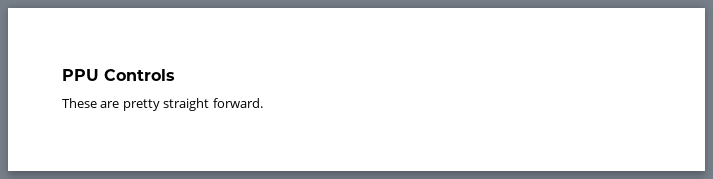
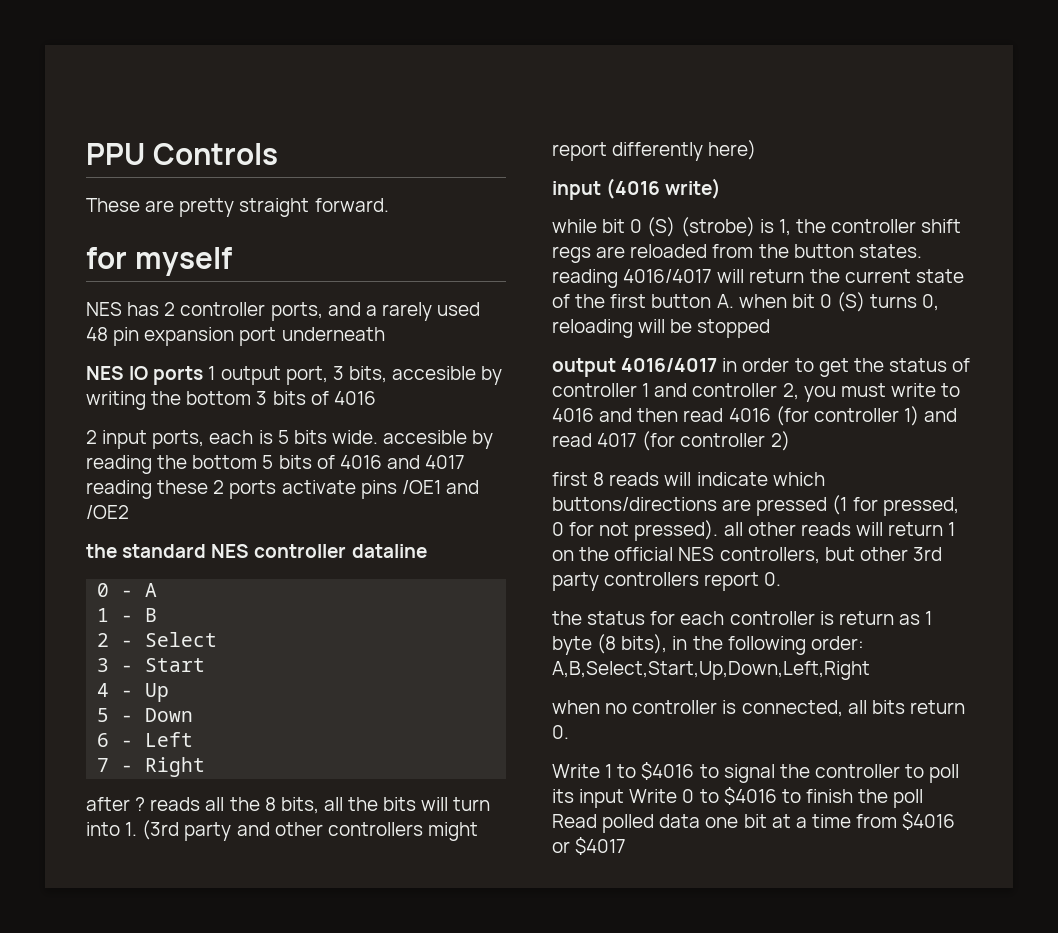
+ for myself
+ NES has 2 controller ports, and a rarely used 48 pin expansion port underneath
+ NES IO ports 1 output port, 3 bits, accesible by writing the bottom 3 bits of 4016
+ 2 input ports, each is 5 bits wide. accesible by reading the bottom 5 bits of 4016 and 4017 reading these 2 ports activate pins /OE1 and /OE2
+ the standard NES controller dataline
+ 0 - A
+ 1 - B
+ 2 - Select
+ 3 - Start
+ 4 - Up
+ 5 - Down
+ 6 - Left
+ 7 - Right
+ after ? reads all the 8 bits, all the bits will turn into 1. (3rd party and other controllers might report differently here)
+ input (4016 write)
+ while bit 0 (S) (strobe) is 1, the controller shift regs are reloaded from the button states. reading 4016/4017 will return the current state of the first button A. when bit 0 (S) turns 0, reloading will be stopped
+ output 4016/4017 in order to get the status of controller 1 and controller 2, you must write to 4016 and then read 4016 (for controller 1) and read 4017 (for controller 2)
+ first 8 reads will indicate which buttons/directions are pressed (1 for pressed, 0 for not pressed). all other reads will return 1 on the official NES controllers, but other 3rd party controllers report 0.
+ the status for each controller is return as 1 byte (8 bits), in the following order: A,B,Select,Start,Up,Down,Left,Right
+ when no controller is connected, all bits return 0.
+ Write 1 to $4016 to signal the controller to poll its input Write 0 to $4016 to finish the poll Read polled data one bit at a time from $4016 or $4017

